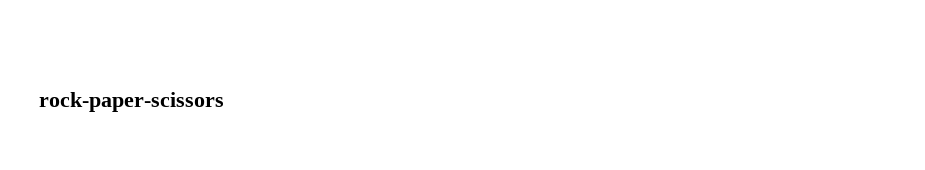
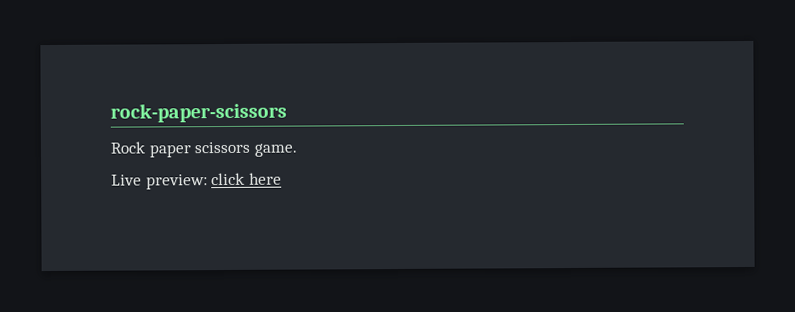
+ Rock paper scissors game.
+ Live preview: click here

